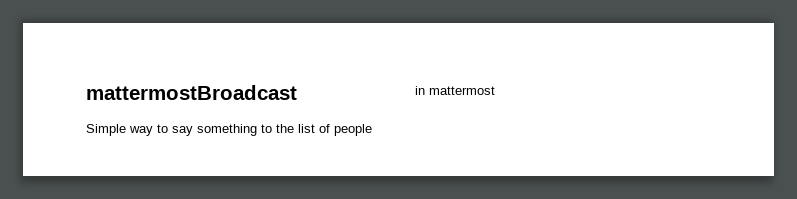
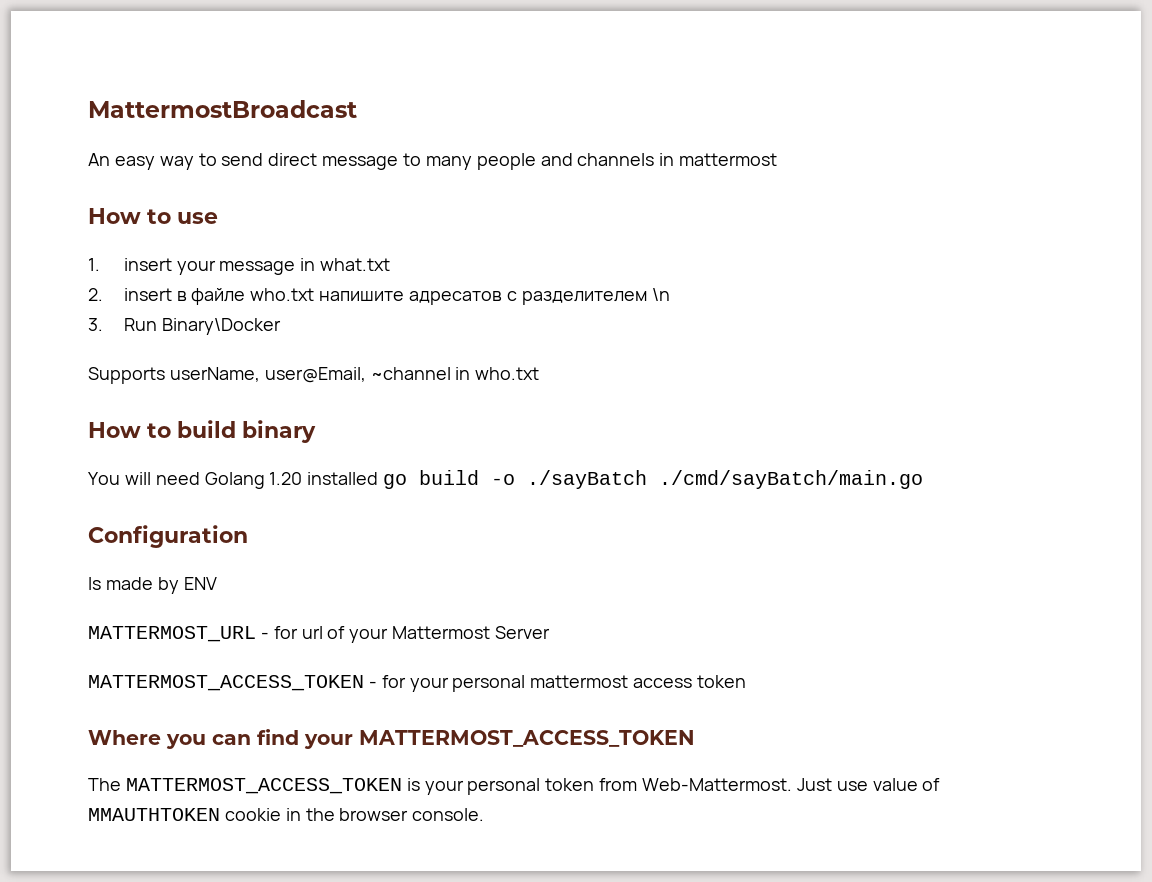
- mattermostBroadcast
- Simple way to say something to the list of people in mattermost
+ MattermostBroadcast
+ An easy way to send direct message to many people and channels in mattermost
+ How to use
+ 1. insert your message in what.txt
+ 2. insert в файле who.txt напишите адресатов с разделителем \n
+ 3. Run Binary\Docker
+ Supports userName, user@Email, ~channel in who.txt
+ How to build binary
+ You will need Golang 1.20 installed go build -o ./sayBatch ./cmd/sayBatch/main.go
+ Configuration
+ Is made by ENV
+ MATTERMOST_URL - for url of your Mattermost Server
+ MATTERMOST_ACCESS_TOKEN - for your personal mattermost access token
+ Where you can find your MATTERMOST_ACCESS_TOKEN
+ The MATTERMOST_ACCESS_TOKEN is your personal token from Web-Mattermost. Just use value of MMAUTHTOKEN cookie in the browser console.

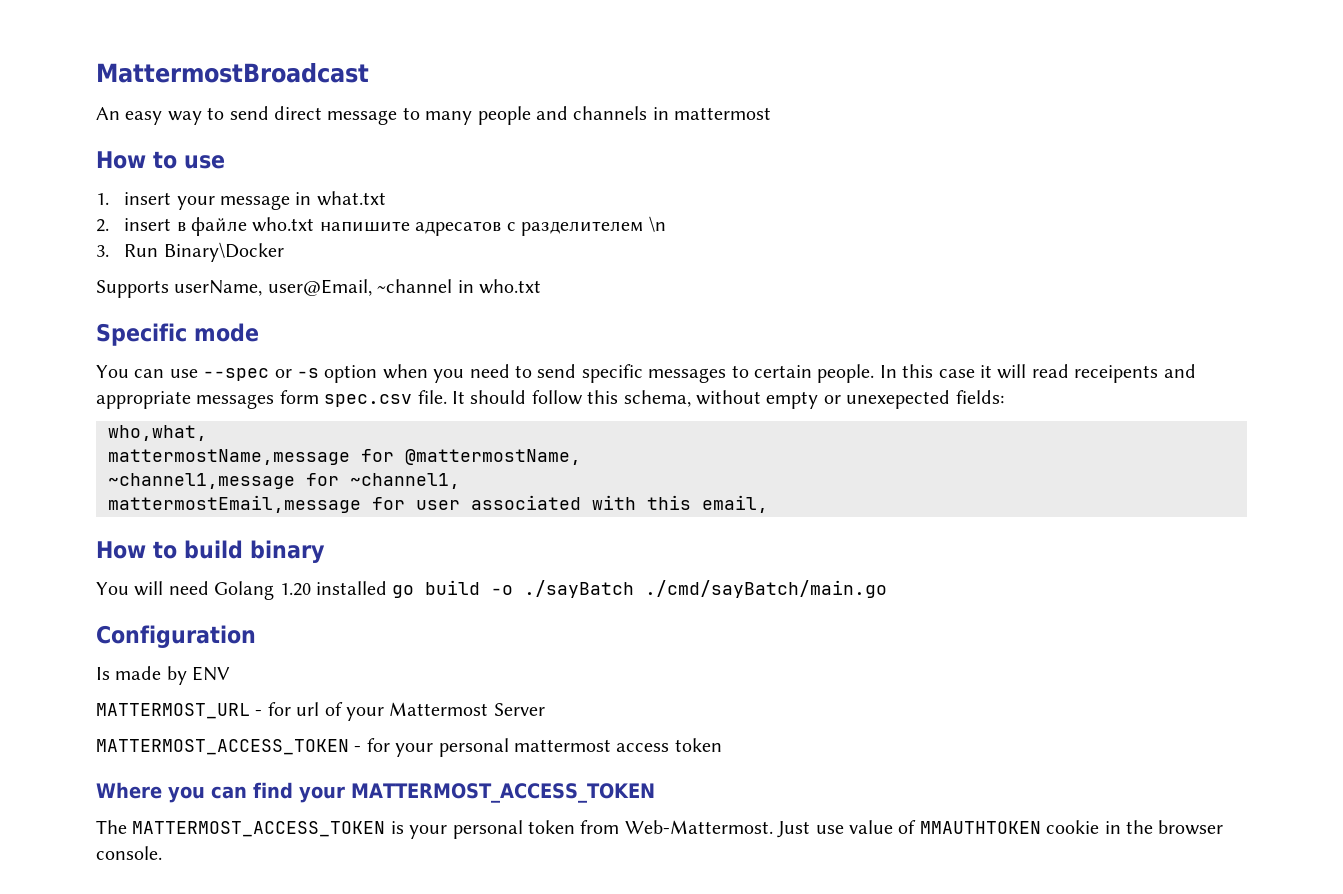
+ Specific mode
+ You can use --spec or -s option when you need to send specific messages to certain people. In this case it will read receipents and appropriate messages form spec.csv file. It should follow this schema, without empty or unexepected fields:
+ who,what,
+ mattermostName,message for @mattermostName,
+ ~channel1,message for ~channel1,
+ mattermostEmail,message for user associated with this email,

